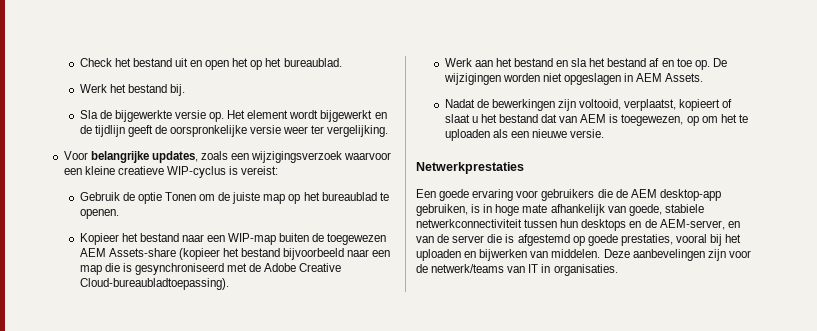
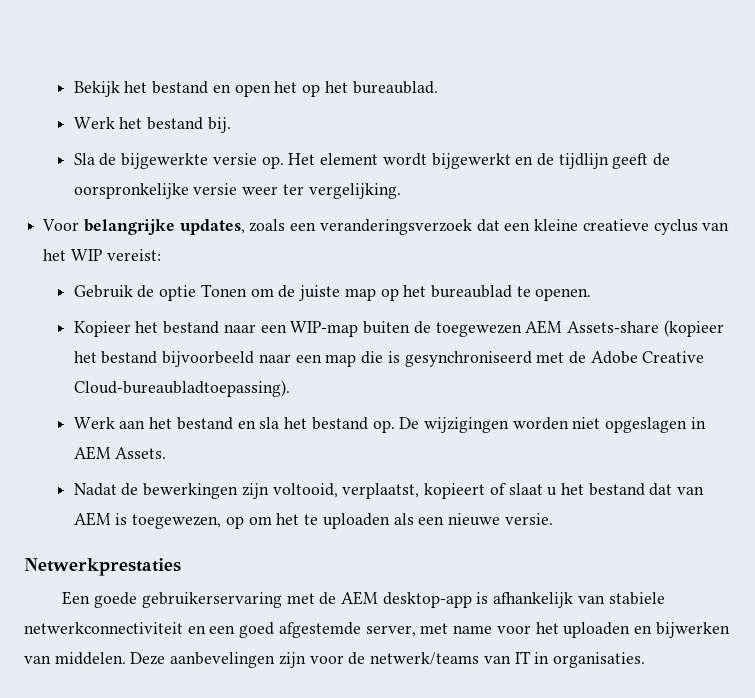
- Check het bestand uit en open het op het bureaublad.
+ Bekijk het bestand en open het op het bureaublad.
- Voor belangrijke updates, zoals een wijzigingsverzoek waarvoor een kleine creatieve WIP-cyclus is vereist:
+ Voor belangrijke updates, zoals een veranderingsverzoek dat een kleine creatieve cyclus van het WIP vereist:
- Werk aan het bestand en sla het bestand af en toe op. De wijzigingen worden niet opgeslagen in AEM Assets.
+ Werk aan het bestand en sla het bestand op. De wijzigingen worden niet opgeslagen in AEM Assets.
- Een goede ervaring voor gebruikers die de AEM desktop-app gebruiken, is in hoge mate afhankelijk van goede, stabiele netwerkconnectiviteit tussen hun desktops en de AEM-server, en van de server die is afgestemd op goede prestaties, vooral bij het uploaden en bijwerken van middelen.
+ Een goede gebruikerservaring met de AEM desktop-app is afhankelijk van stabiele netwerkconnectiviteit en een goed afgestemde server, met name voor het uploaden en bijwerken van middelen.

